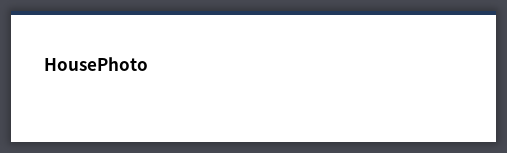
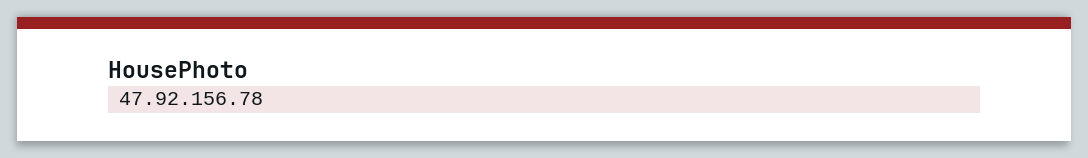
+ 47.92.156.78

